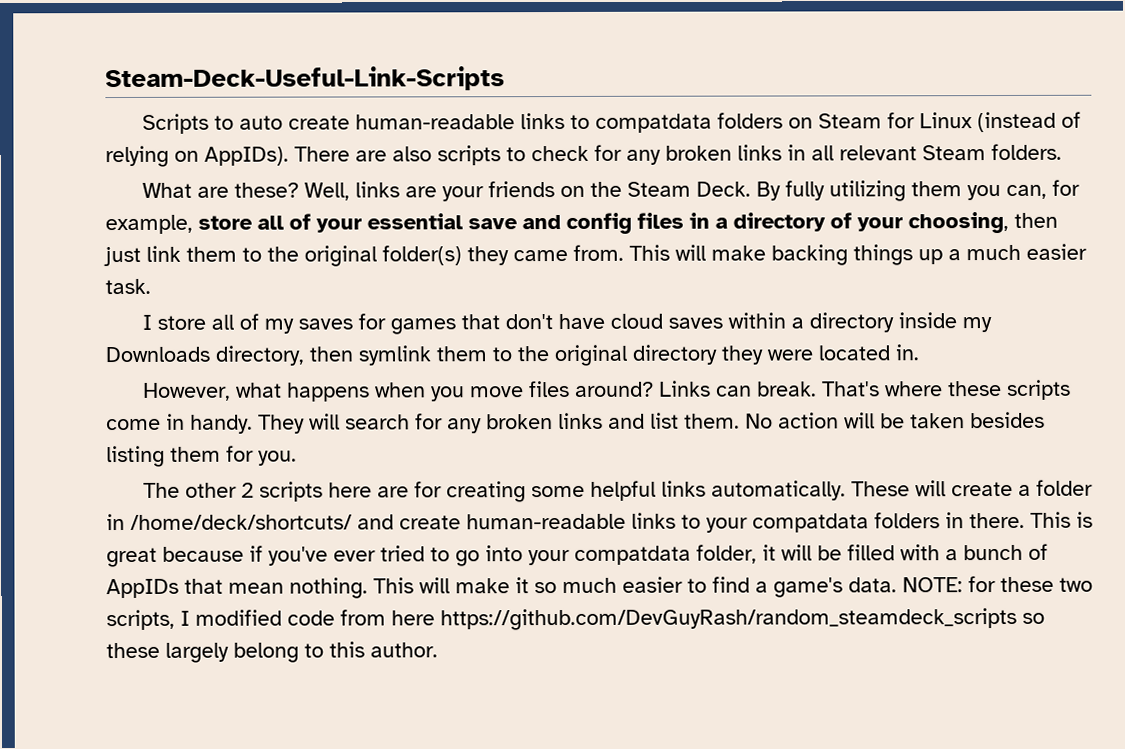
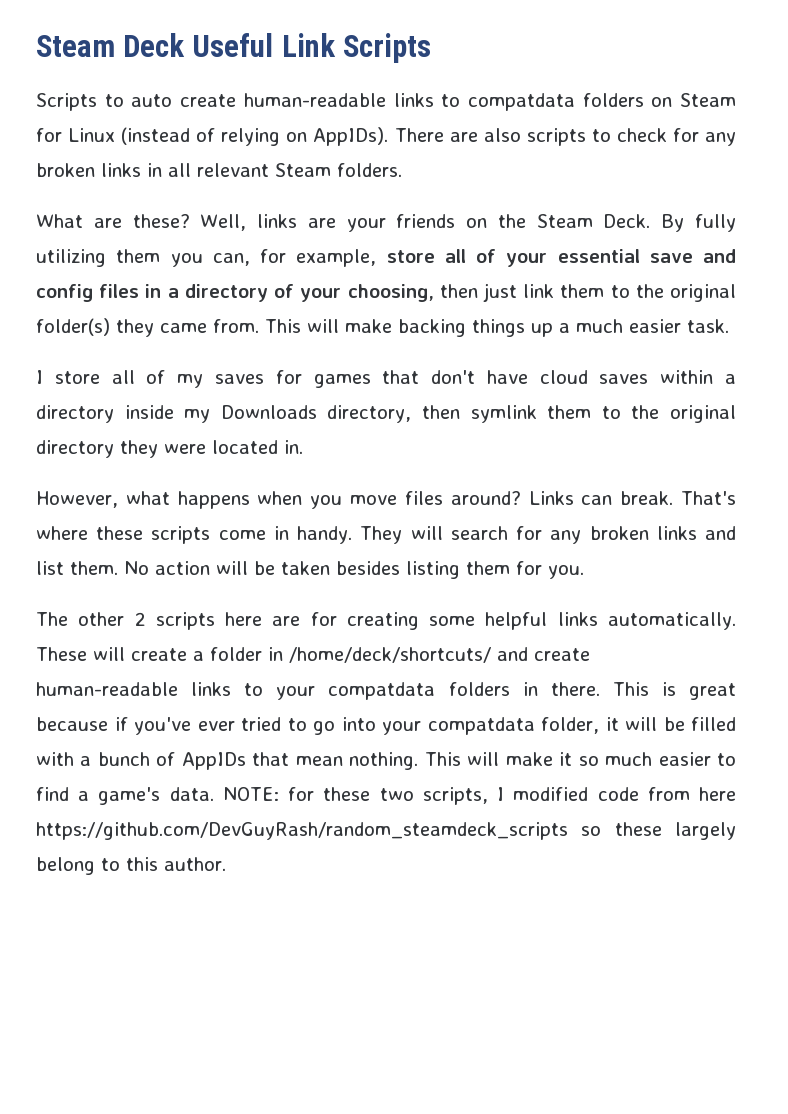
- Steam-Deck-Useful-Link-Scripts
+ Steam Deck Useful Link Scripts

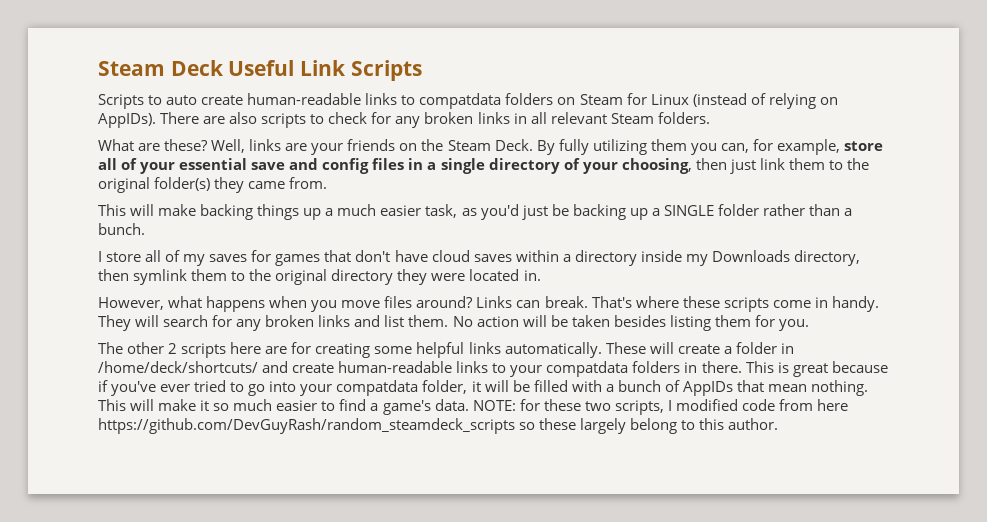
- By fully utilizing them you can, for example, store all of your essential save and config files in a directory of your choosing, then just link them to the original folder(s) they came from. This will make backing things up a much easier task.
+ By fully utilizing them you can, for example, store all of your essential save and config files in a single directory of your choosing, then just link them to the original folder(s) they came from.
+ This will make backing things up a much easier task, as you'd just be backing up a SINGLE folder rather than a bunch.

